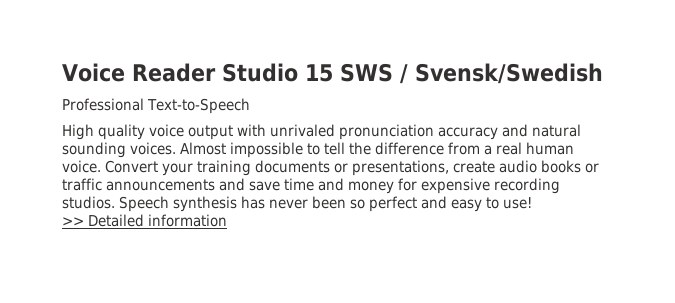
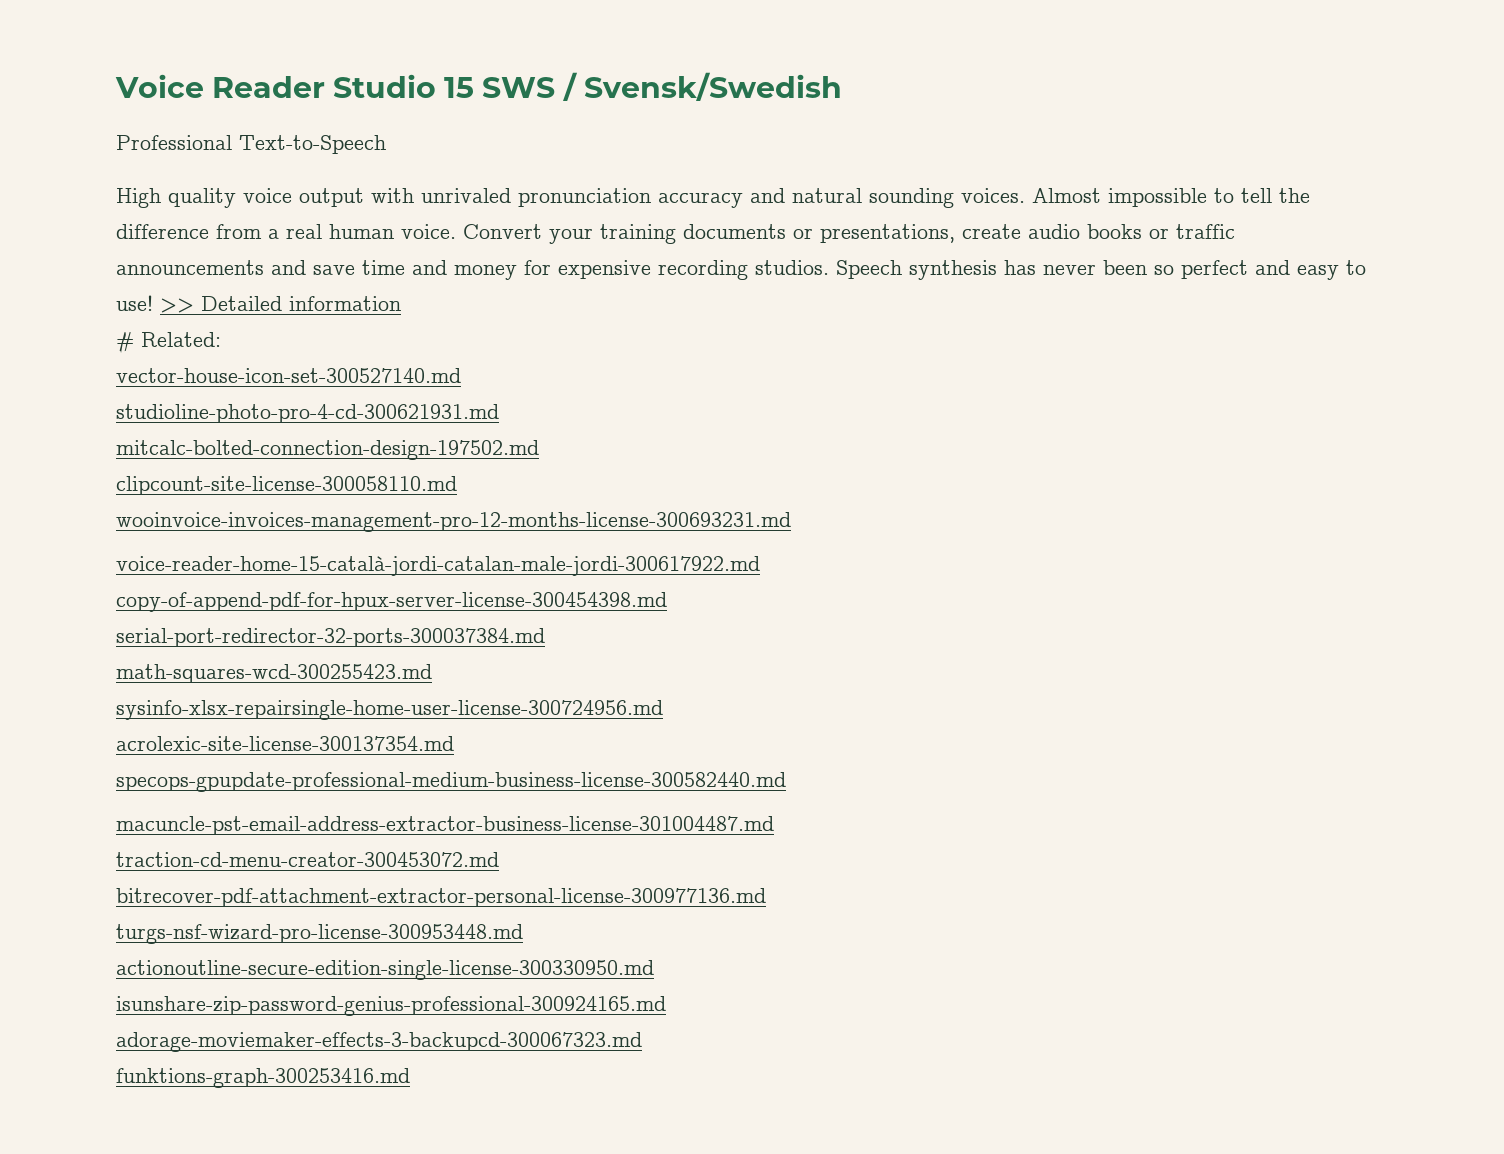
- Speech synthesis has never been so perfect and easy to use!
- >> Detailed information
+ Speech synthesis has never been so perfect and easy to use! >> Detailed information
+ # Related:
+ vector-house-icon-set-300527140.md
+ studioline-photo-pro-4-cd-300621931.md
+ mitcalc-bolted-connection-design-197502.md
+ clipcount-site-license-300058110.md
+ wooinvoice-invoices-management-pro-12-months-license-300693231.md
+ voice-reader-home-15-català-jordi-catalan-male-jordi-300617922.md
+ copy-of-append-pdf-for-hpux-server-license-300454398.md
+ serial-port-redirector-32-ports-300037384.md
+ math-squares-wcd-300255423.md
+ sysinfo-xlsx-repairsingle-home-user-license-300724956.md
+ acrolexic-site-license-300137354.md
+ specops-gpupdate-professional-medium-business-license-300582440.md
+ macuncle-pst-email-address-extractor-business-license-301004487.md
+ traction-cd-menu-creator-300453072.md
+ bitrecover-pdf-attachment-extractor-personal-license-300977136.md
+ turgs-nsf-wizard-pro-license-300953448.md
+ actionoutline-secure-edition-single-license-300330950.md
+ isunshare-zip-password-genius-professional-300924165.md
+ adorage-moviemaker-effects-3-backupcd-300067323.md
+ funktions-graph-300253416.md

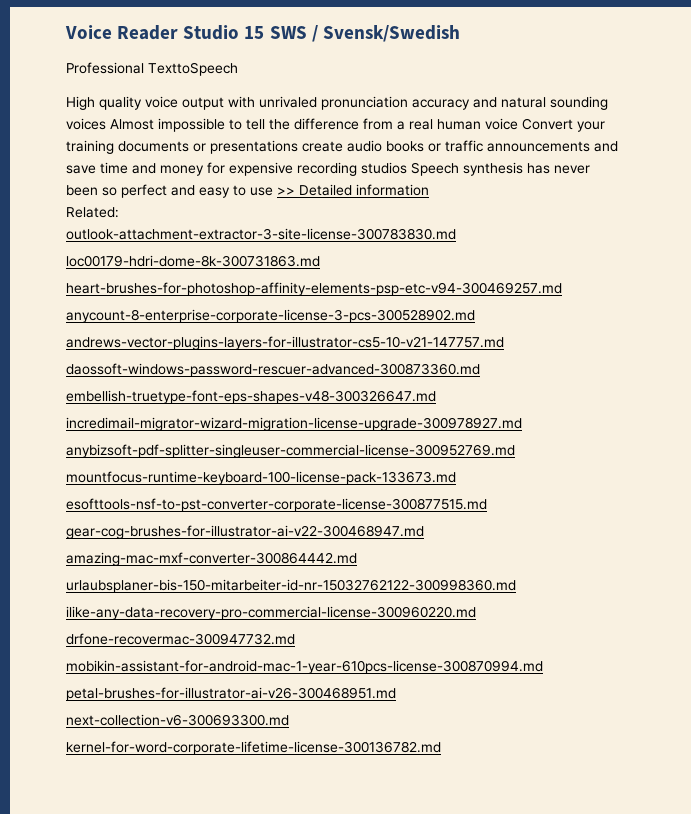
- Professional Text-to-Speech
+ Professional TexttoSpeech
- High quality voice output with unrivaled pronunciation accuracy and natural sounding voices. Almost impossible to tell the difference from a real human voice. Convert your training documents or presentations, create audio books or traffic announcements and save time and money for expensive recording studios. Speech synthesis has never been so perfect and easy to use! >> Detailed information
+ High quality voice output with unrivaled pronunciation accuracy and natural sounding voices Almost impossible to tell the difference from a real human voice Convert your training documents or presentations create audio books or traffic announcements and save time and money for expensive recording studios Speech synthesis has never been so perfect and easy to use >> Detailed information
- # Related:
+ Related:
- vector-house-icon-set-300527140.md
- studioline-photo-pro-4-cd-300621931.md
- mitcalc-bolted-connection-design-197502.md
- clipcount-site-license-300058110.md
- wooinvoice-invoices-management-pro-12-months-license-300693231.md
- voice-reader-home-15-català-jordi-catalan-male-jordi-300617922.md
- copy-of-append-pdf-for-hpux-server-license-300454398.md
- serial-port-redirector-32-ports-300037384.md
- math-squares-wcd-300255423.md
- sysinfo-xlsx-repairsingle-home-user-license-300724956.md
- acrolexic-site-license-300137354.md
- specops-gpupdate-professional-medium-business-license-300582440.md
- macuncle-pst-email-address-extractor-business-license-301004487.md
- traction-cd-menu-creator-300453072.md
- bitrecover-pdf-attachment-extractor-personal-license-300977136.md
- turgs-nsf-wizard-pro-license-300953448.md
- actionoutline-secure-edition-single-license-300330950.md
- isunshare-zip-password-genius-professional-300924165.md
- adorage-moviemaker-effects-3-backupcd-300067323.md
- funktions-graph-300253416.md
+ outlook-attachment-extractor-3-site-license-300783830.md
+ loc00179-hdri-dome-8k-300731863.md
+ heart-brushes-for-photoshop-affinity-elements-psp-etc-v94-300469257.md
+ anycount-8-enterprise-corporate-license-3-pcs-300528902.md
+ andrews-vector-plugins-layers-for-illustrator-cs5-10-v21-147757.md
+ daossoft-windows-password-rescuer-advanced-300873360.md
+ embellish-truetype-font-eps-shapes-v48-300326647.md
+ incredimail-migrator-wizard-migration-license-upgrade-300978927.md
+ anybizsoft-pdf-splitter-singleuser-commercial-license-300952769.md
+ mountfocus-runtime-keyboard-100-license-pack-133673.md
+ esofttools-nsf-to-pst-converter-corporate-license-300877515.md
+ gear-cog-brushes-for-illustrator-ai-v22-300468947.md
+ amazing-mac-mxf-converter-300864442.md
+ urlaubsplaner-bis-150-mitarbeiter-id-nr-15032762122-300998360.md
+ ilike-any-data-recovery-pro-commercial-license-300960220.md
+ drfone-recovermac-300947732.md
+ mobikin-assistant-for-android-mac-1-year-610pcs-license-300870994.md
+ petal-brushes-for-illustrator-ai-v26-300468951.md
+ next-collection-v6-300693300.md
+ kernel-for-word-corporate-lifetime-license-300136782.md

